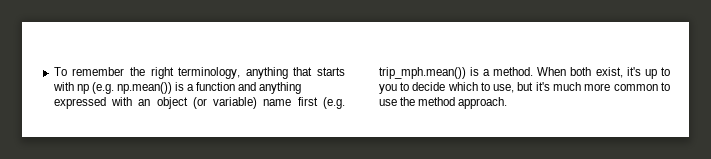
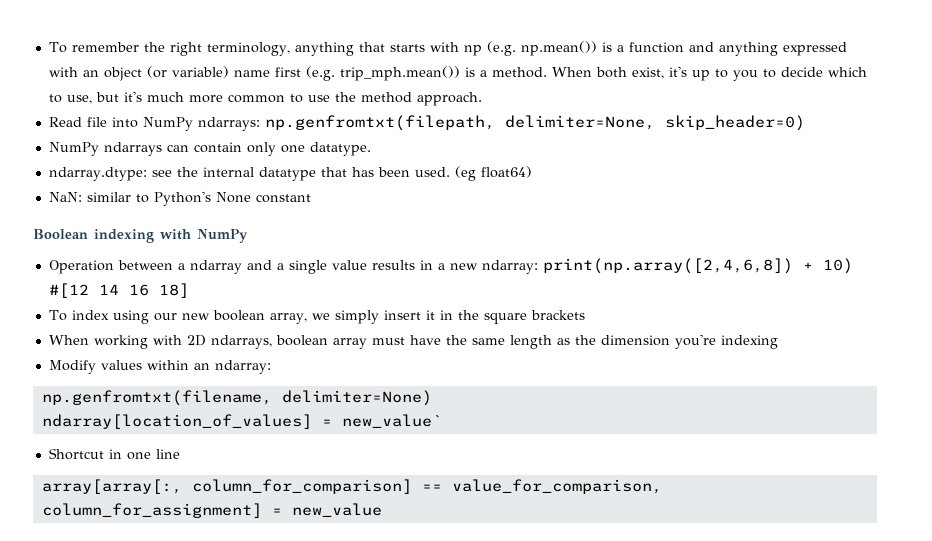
+ Read file into NumPy ndarrays: np.genfromtxt(filepath, delimiter=None, skip_header=0)
+ NumPy ndarrays can contain only one datatype.
+ ndarray.dtype: see the internal datatype that has been used. (eg float64)
+ NaN: similar to Python's None constant
+ Boolean indexing with NumPy
+ Operation between a ndarray and a single value results in a new ndarray: print(np.array([2,4,6,8]) + 10) #[12 14 16 18]
+ To index using our new boolean array, we simply insert it in the square brackets
+ When working with 2D ndarrays, boolean array must have the same length as the dimension you're indexing
+ Modify values within an ndarray:
+ np.genfromtxt(filename, delimiter=None)
+ ndarray[location_of_values] = new_value`
+ Shortcut in one line
+ array[array[:, column_for_comparison] == value_for_comparison, column_for_assignment] = new_value

